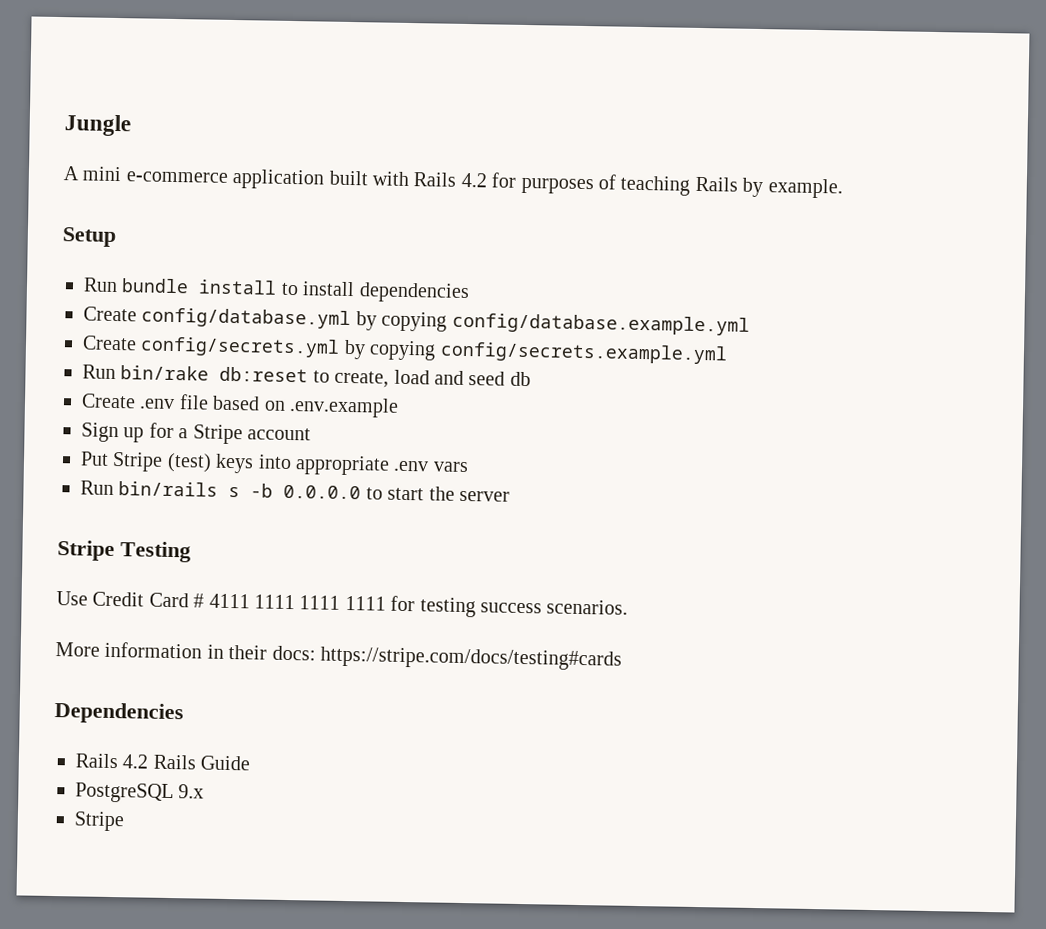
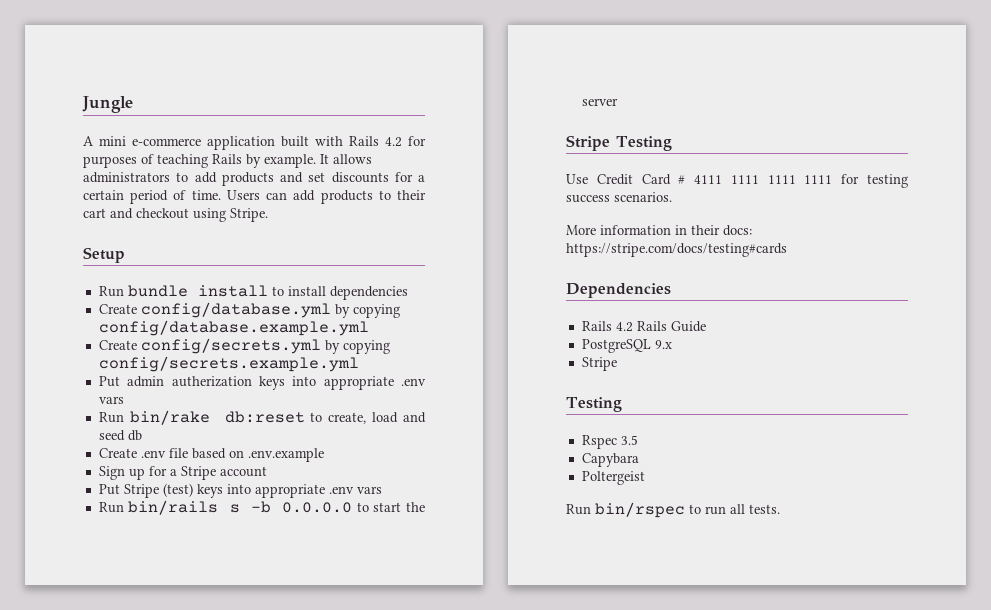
+ It allows administrators to add products and set discounts for a certain period of time. Users can add products to their cart and checkout using Stripe.
+ Put admin autherization keys into appropriate .env vars
  PostgreSQL 9.x
  Stripe
+ Testing
+ Rspec 3.5
+ Capybara
+ Poltergeist
+ Run bin/rspec to run all tests.

